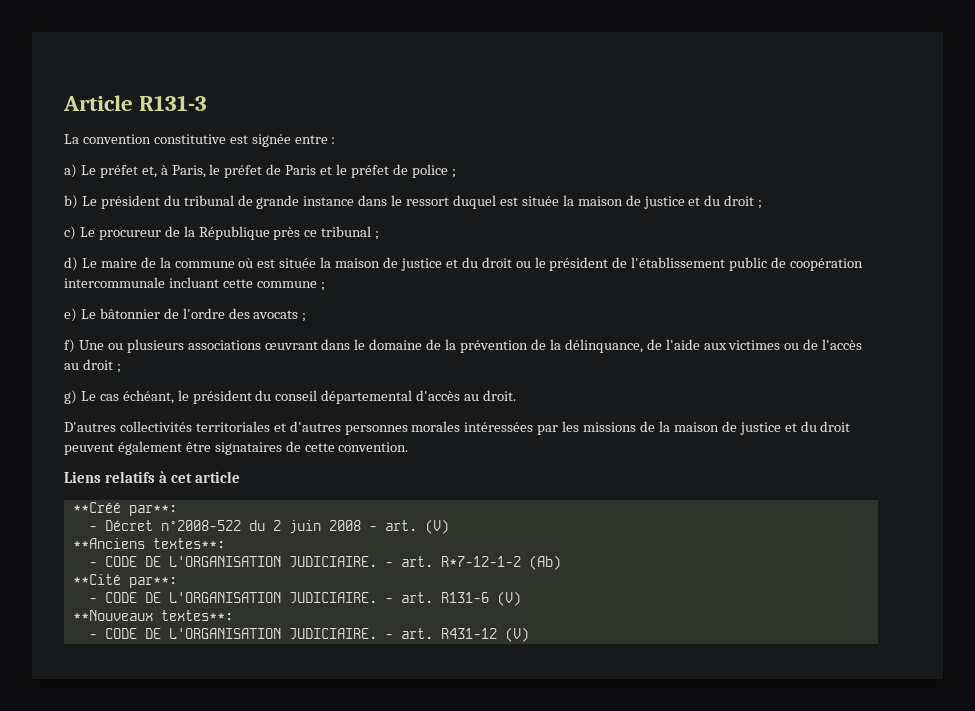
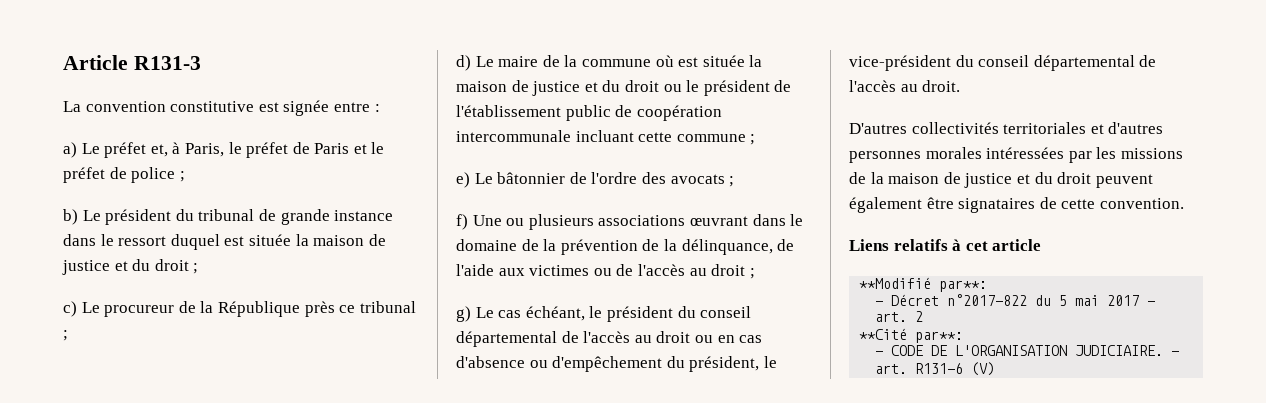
- g) Le cas échéant, le président du conseil départemental d'accès au droit.
+ g) Le cas échéant, le président du conseil départemental de l'accès au droit ou en cas d'absence ou d'empêchement du président, le vice-président du conseil départemental de l'accès au droit.
- **Créé par**:
+ **Modifié par**:
- - Décret n°2008-522 du 2 juin 2008 - art. (V)
- **Anciens textes**:
- - CODE DE L'ORGANISATION JUDICIAIRE. - art. R*7-12-1-2 (Ab)
+ - Décret n°2017-822 du 5 mai 2017 - art. 2
- **Nouveaux textes**:
- - CODE DE L'ORGANISATION JUDICIAIRE. - art. R431-12 (V)

